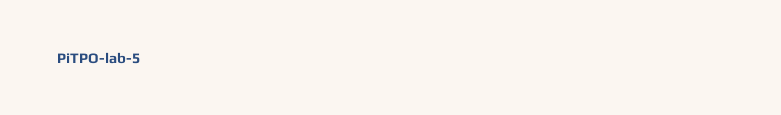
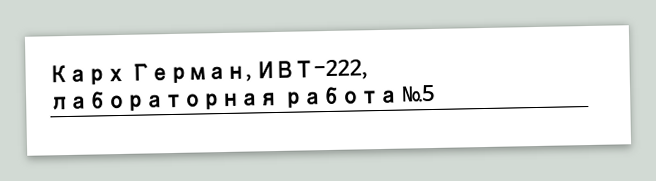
- PiTPO-lab-5
+ Карх Герман, ИВТ-222, лабораторная работа №5

